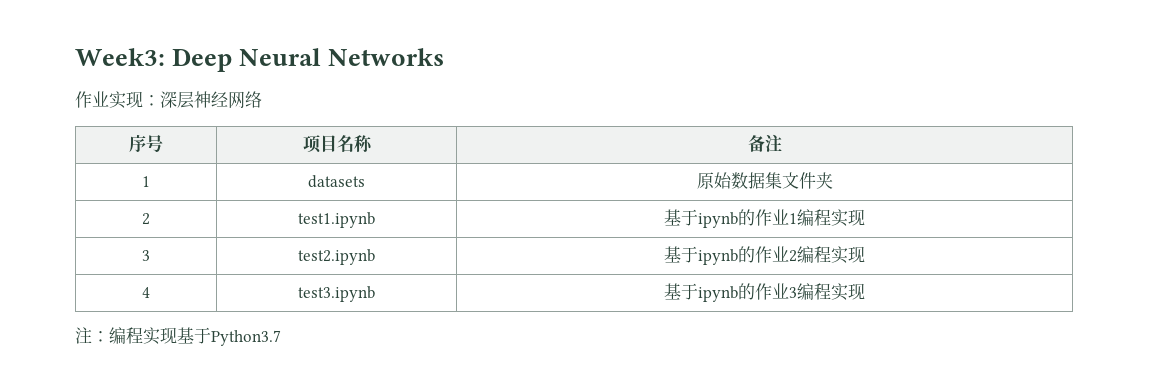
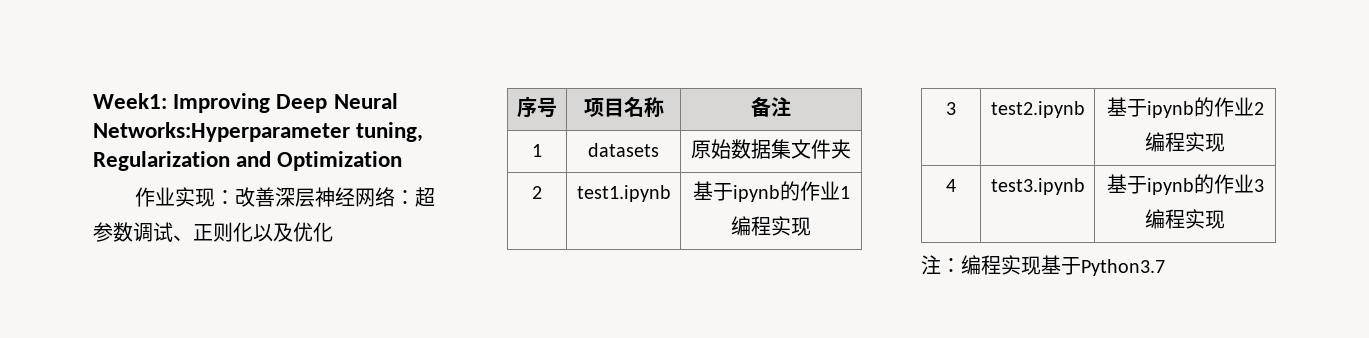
- Week3: Deep Neural Networks
+ Week1: Improving Deep Neural Networks:Hyperparameter tuning, Regularization and Optimization
- 作业实现：深层神经网络
+ 作业实现：改善深层神经网络：超参数调试、正则化以及优化

